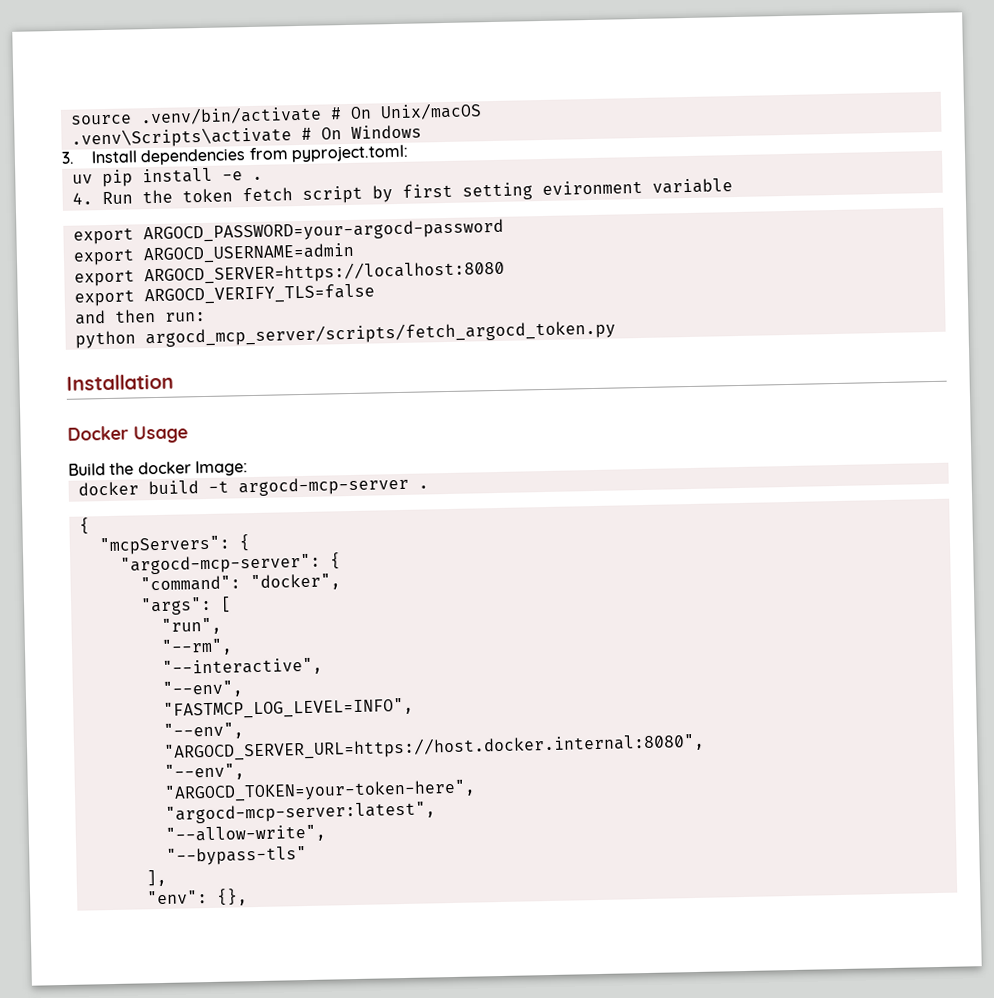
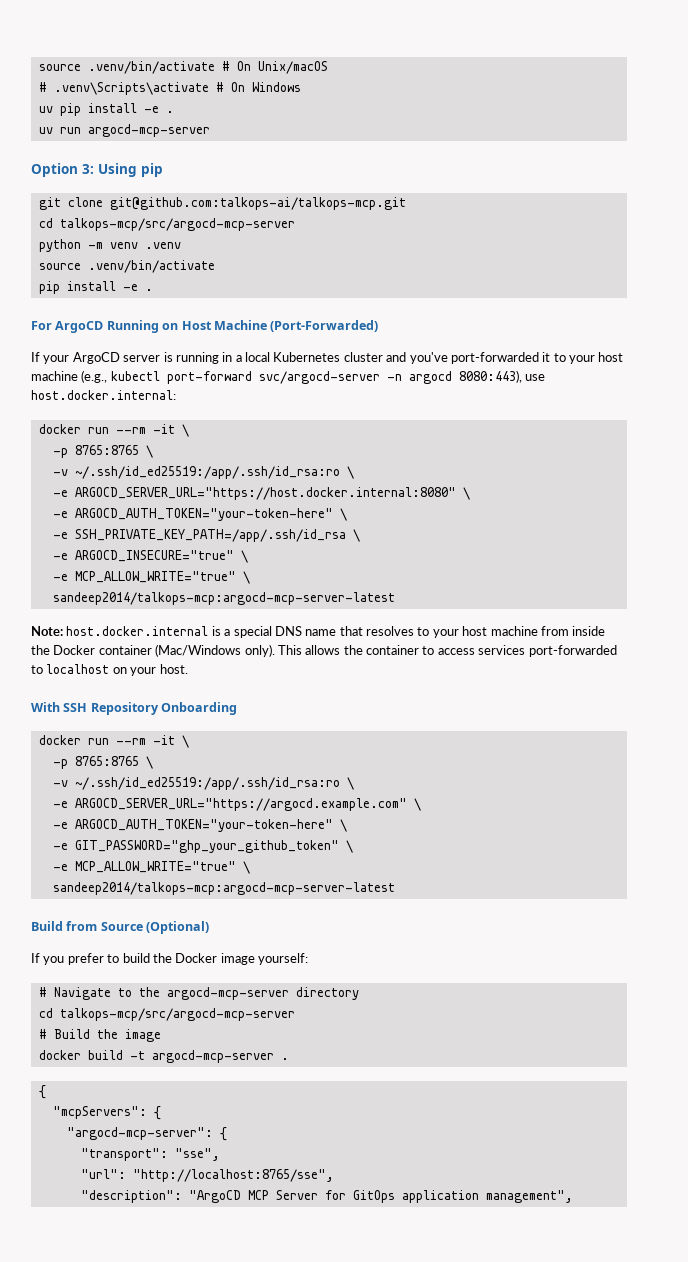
- .venv\Scripts\activate # On Windows
+ # .venv\Scripts\activate # On Windows
- 3. Install dependencies from pyproject.toml:
- 4. Run the token fetch script by first setting evironment variable
- export ARGOCD_PASSWORD=your-argocd-password
- export ARGOCD_USERNAME=admin
- export ARGOCD_SERVER=https://localhost:8080
- export ARGOCD_VERIFY_TLS=false
- and then run:
- python argocd_mcp_server/scripts/fetch_argocd_token.py
- Installation
- Docker Usage
- Build the docker Image:
+ uv run argocd-mcp-server
+ Option 3: Using pip
+ git clone git@github.com:talkops-ai/talkops-mcp.git
+ cd talkops-mcp/src/argocd-mcp-server
+ python -m venv .venv
+ source .venv/bin/activate
+ pip install -e .
+ For ArgoCD Running on Host Machine (Port-Forwarded)
+ If your ArgoCD server is running in a local Kubernetes cluster and you've port-forwarded it to your host machine (e.g., kubectl port-forward svc/argocd-server -n argocd 8080:443), use host.docker.internal:
+ docker run --rm -it \
+ -p 8765:8765 \
+ -v ~/.ssh/id_ed25519:/app/.ssh/id_rsa:ro \
+ -e ARGOCD_SERVER_URL="https://host.docker.internal:8080" \
+ -e ARGOCD_AUTH_TOKEN="your-token-here" \
+ -e SSH_PRIVATE_KEY_PATH=/app/.ssh/id_rsa \
+ -e ARGOCD_INSECURE="true" \
+ -e MCP_ALLOW_WRITE="true" \
+ sandeep2014/talkops-mcp:argocd-mcp-server-latest
+ Note: host.docker.internal is a special DNS name that resolves to your host machine from inside the Docker container (Mac/Windows only). This allows the container to access services port-forwarded to localhost on your host.
+ With SSH Repository Onboarding
+ docker run --rm -it \
+ -p 8765:8765 \
+ -v ~/.ssh/id_ed25519:/app/.ssh/id_rsa:ro \
+ -e ARGOCD_SERVER_URL="https://argocd.example.com" \
+ -e ARGOCD_AUTH_TOKEN="your-token-here" \
+ -e GIT_PASSWORD="ghp_your_github_token" \
+ -e MCP_ALLOW_WRITE="true" \
+ sandeep2014/talkops-mcp:argocd-mcp-server-latest
+ Build from Source (Optional)
+ If you prefer to build the Docker image yourself:
+ # Navigate to the argocd-mcp-server directory
+ cd talkops-mcp/src/argocd-mcp-server
+ # Build the image
- "command": "docker",
- "args": [
- "run",
- "--rm",
- "--interactive",
- "--env",
- "FASTMCP_LOG_LEVEL=INFO",
- "--env",
- "ARGOCD_SERVER_URL=https://host.docker.internal:8080",
- "--env",
- "ARGOCD_TOKEN=your-token-here",
- "argocd-mcp-server:latest",
- "--allow-write",
- "--bypass-tls"
- ],
- "env": {},
+ "transport": "sse",
+ "url": "http://localhost:8765/sse",
+ "description": "ArgoCD MCP Server for GitOps application management",

